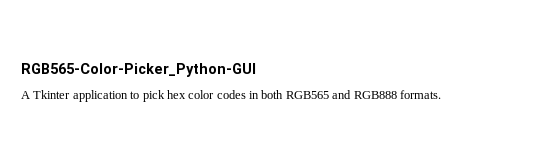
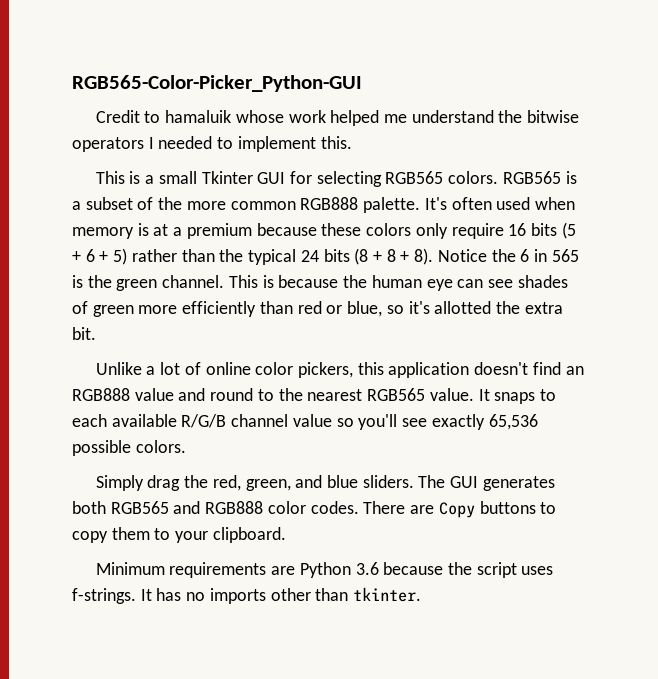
- A Tkinter application to pick hex color codes in both RGB565 and RGB888 formats.
+ Credit to hamaluik whose work helped me understand the bitwise operators I needed to implement this.
+ This is a small Tkinter GUI for selecting RGB565 colors. RGB565 is a subset of the more common RGB888 palette. It's often used when memory is at a premium because these colors only require 16 bits (5 + 6 + 5) rather than the typical 24 bits (8 + 8 + 8). Notice the 6 in 565 is the green channel. This is because the human eye can see shades of green more efficiently than red or blue, so it's allotted the extra bit.
+ Unlike a lot of online color pickers, this application doesn't find an RGB888 value and round to the nearest RGB565 value. It snaps to each available R/G/B channel value so you'll see exactly 65,536 possible colors.
+ Simply drag the red, green, and blue sliders. The GUI generates both RGB565 and RGB888 color codes. There are Copy buttons to copy them to your clipboard.
+ Minimum requirements are Python 3.6 because the script uses f-strings. It has no imports other than tkinter.

